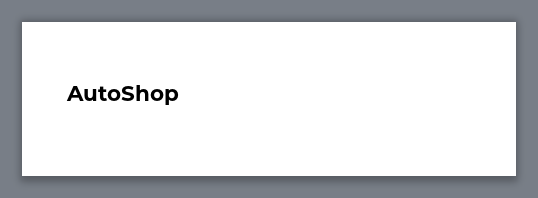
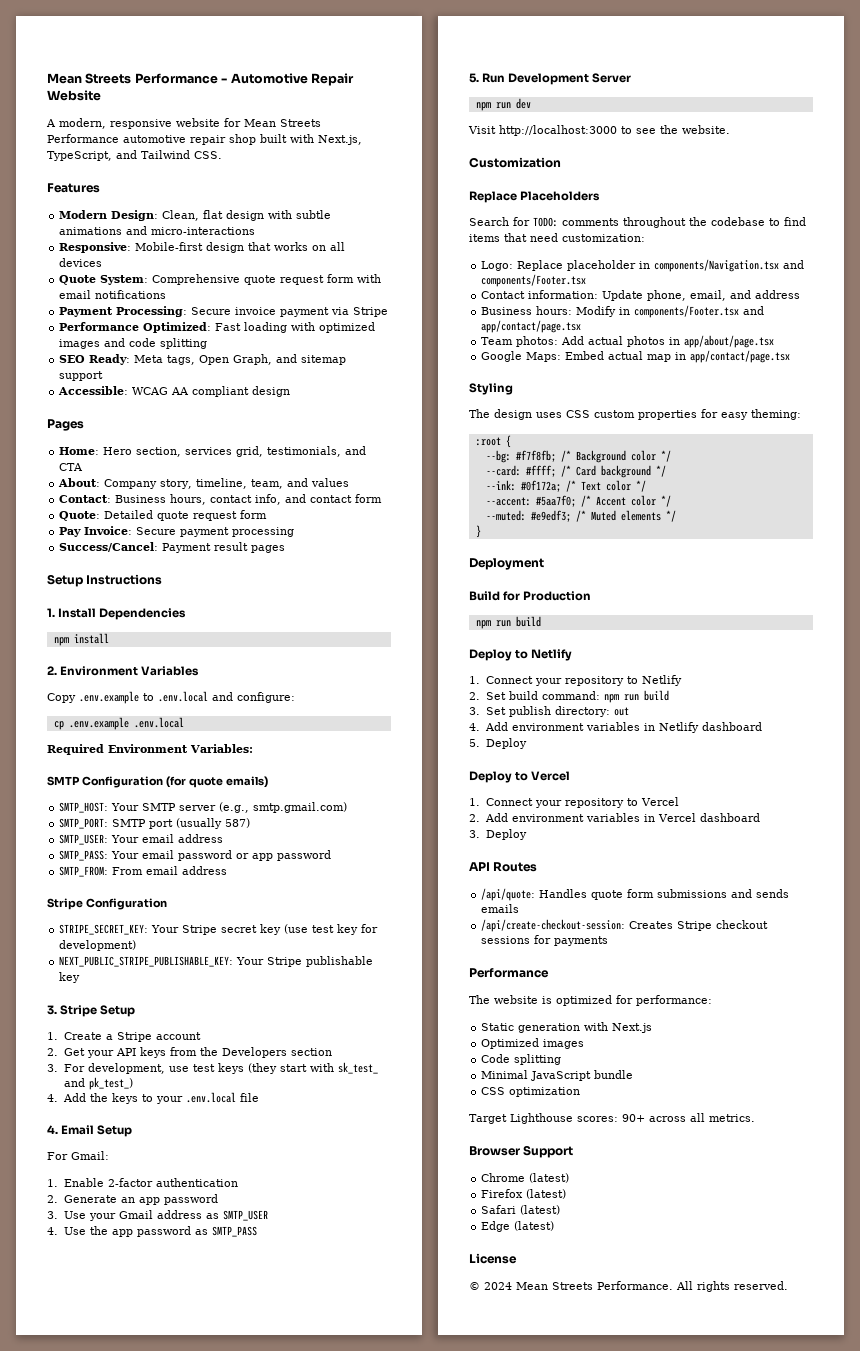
- AutoShop
+ Mean Streets Performance - Automotive Repair Website
+ A modern, responsive website for Mean Streets Performance automotive repair shop built with Next.js, TypeScript, and Tailwind CSS.
+ Features
+ Modern Design: Clean, flat design with subtle animations and micro-interactions
+ Responsive: Mobile-first design that works on all devices
+ Quote System: Comprehensive quote request form with email notifications
+ Payment Processing: Secure invoice payment via Stripe
+ Performance Optimized: Fast loading with optimized images and code splitting
+ SEO Ready: Meta tags, Open Graph, and sitemap support
+ Accessible: WCAG AA compliant design
+ Pages
+ Home: Hero section, services grid, testimonials, and CTA
+ About: Company story, timeline, team, and values
+ Contact: Business hours, contact info, and contact form
+ Quote: Detailed quote request form
+ Pay Invoice: Secure payment processing
+ Success/Cancel: Payment result pages
+ Setup Instructions
+ 1. Install Dependencies
+ npm install
+ 2. Environment Variables
+ Copy .env.example to .env.local and configure:
+ cp .env.example .env.local
+ Required Environment Variables:
+ SMTP Configuration (for quote emails)
+ SMTP_HOST: Your SMTP server (e.g., smtp.gmail.com)
+ SMTP_PORT: SMTP port (usually 587)
+ SMTP_USER: Your email address
+ SMTP_PASS: Your email password or app password
+ SMTP_FROM: From email address
+ Stripe Configuration
+ STRIPE_SECRET_KEY: Your Stripe secret key (use test key for development)
+ NEXT_PUBLIC_STRIPE_PUBLISHABLE_KEY: Your Stripe publishable key
+ 3. Stripe Setup
+ 1. Create a Stripe account
+ 2. Get your API keys from the Developers section
+ 3. For development, use test keys (they start with sk_test_ and pk_test_)
+ 4. Add the keys to your .env.local file
+ 4. Email Setup
+ For Gmail:
+ 1. Enable 2-factor authentication
+ 2. Generate an app password
+ 3. Use your Gmail address as SMTP_USER
+ 4. Use the app password as SMTP_PASS
+ 5. Run Development Server
+ npm run dev
+ Visit http://localhost:3000 to see the website.
+ Customization
+ Replace Placeholders
+ Search for TODO: comments throughout the codebase to find items that need customization:
+ Logo: Replace placeholder in components/Navigation.tsx and components/Footer.tsx
+ Contact information: Update phone, email, and address
+ Business hours: Modify in components/Footer.tsx and app/contact/page.tsx
+ Team photos: Add actual photos in app/about/page.tsx
+ Google Maps: Embed actual map in app/contact/page.tsx
+ Styling
+ The design uses CSS custom properties for easy theming:
+ :root {
+ --bg: #f7f8fb; /* Background color */
+ --card: #ffff; /* Card background */
+ --ink: #0f172a; /* Text color */
+ --accent: #5aa7f0; /* Accent color */
+ --muted: #e9edf3; /* Muted elements */
+ }
+ Deployment
+ Build for Production
+ npm run build
+ Deploy to Netlify
+ 1. Connect your repository to Netlify
+ 2. Set build command: npm run build
+ 3. Set publish directory: out
+ 4. Add environment variables in Netlify dashboard
+ 5. Deploy
+ Deploy to Vercel
+ 1. Connect your repository to Vercel
+ 2. Add environment variables in Vercel dashboard
+ 3. Deploy
+ API Routes
+ /api/quote: Handles quote form submissions and sends emails
+ /api/create-checkout-session: Creates Stripe checkout sessions for payments
+ Performance
+ The website is optimized for performance:
+ Static generation with Next.js
+ Optimized images
+ Code splitting
+ Minimal JavaScript bundle
+ CSS optimization
+ Target Lighthouse scores: 90+ across all metrics.
+ Browser Support
+ Chrome (latest)
+ Firefox (latest)
+ Safari (latest)
+ Edge (latest)
+ License
+ © 2024 Mean Streets Performance. All rights reserved.

